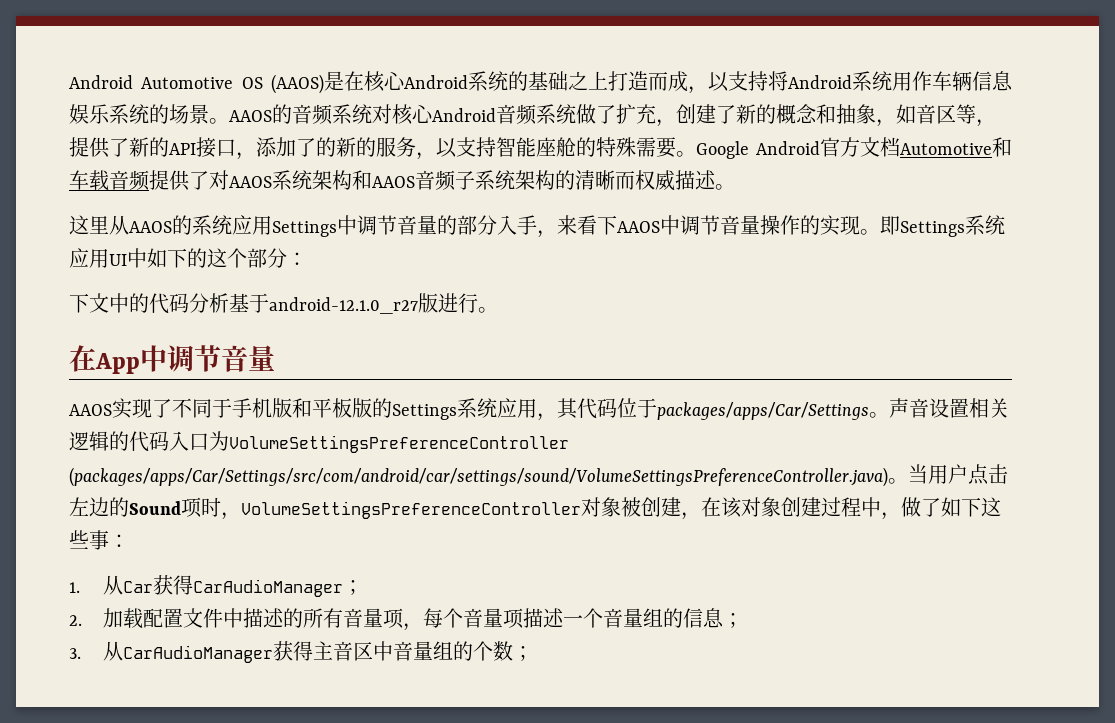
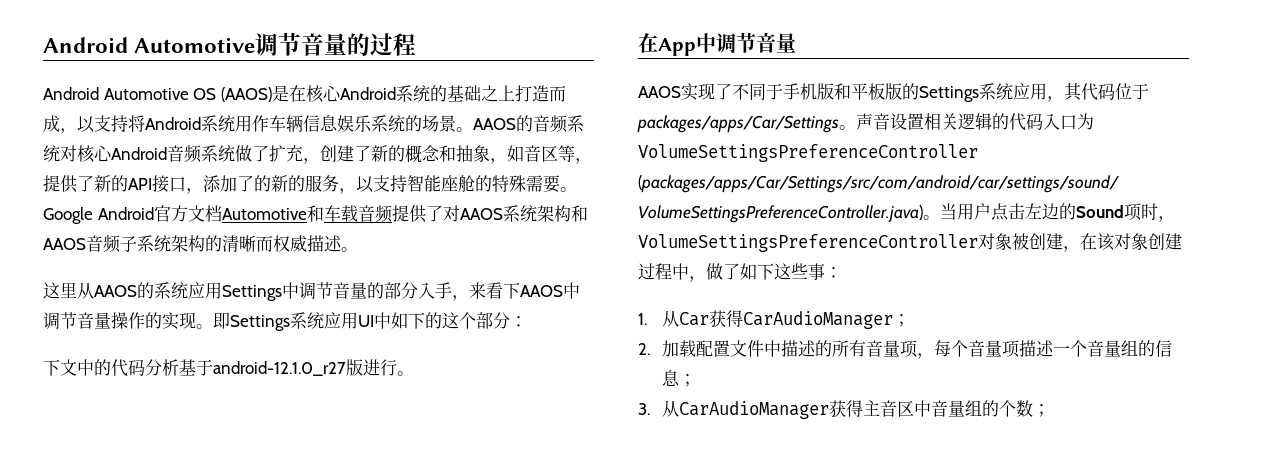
+ Android Automotive调节音量的过程

